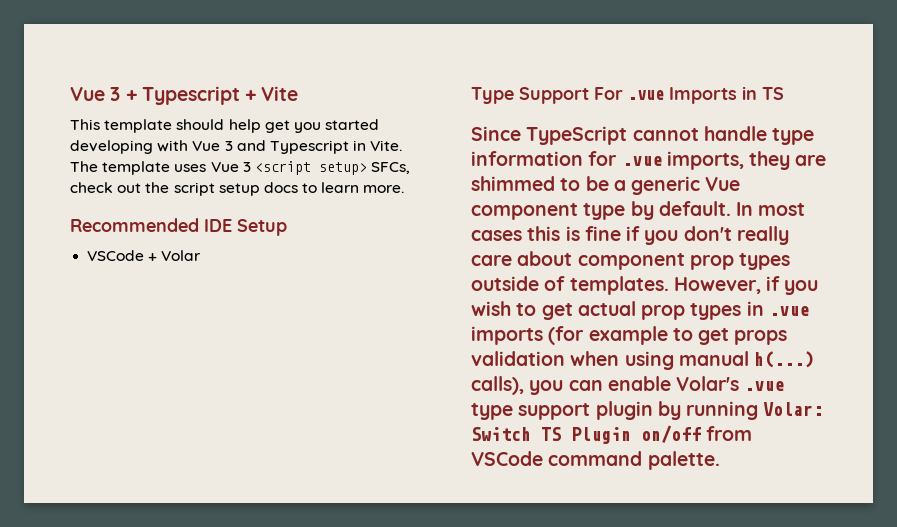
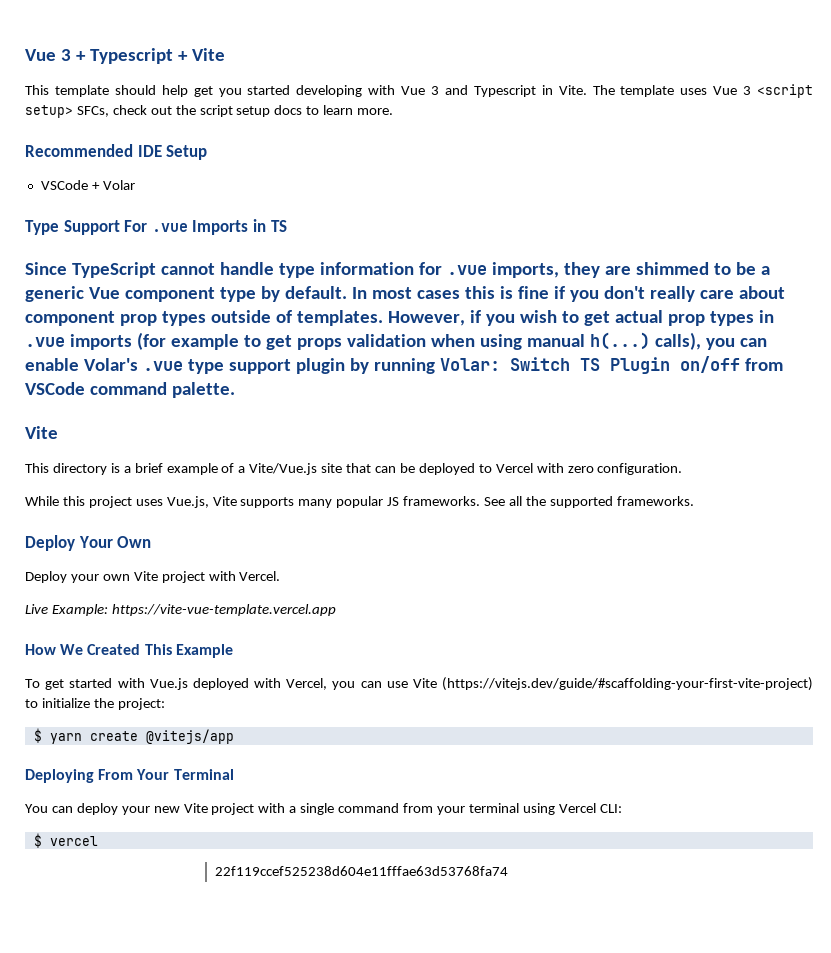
  However, if you wish to get actual prop types in .vue imports (for example to get props validation when using manual h(...) calls), you can enable Volar's .vue type support plugin by running Volar: Switch TS Plugin on/off from VSCode command palette.
+ Vite
+ This directory is a brief example of a Vite/Vue.js site that can be deployed to Vercel with zero configuration.
+ While this project uses Vue.js, Vite supports many popular JS frameworks. See all the supported frameworks.
+ Deploy Your Own
+ Deploy your own Vite project with Vercel.
+ Live Example: https://vite-vue-template.vercel.app
+ How We Created This Example
+ To get started with Vue.js deployed with Vercel, you can use Vite (https://vitejs.dev/guide/#scaffolding-your-first-vite-project) to initialize the project:
+ $ yarn create @vitejs/app
+ Deploying From Your Terminal
+ You can deploy your new Vite project with a single command from your terminal using Vercel CLI:
+ $ vercel
+ 22f119ccef525238d604e11fffae63d53768fa74

